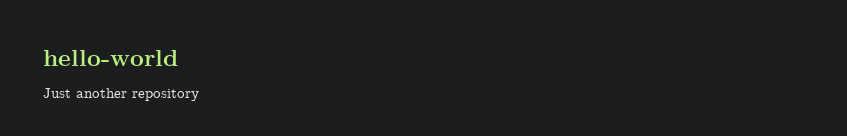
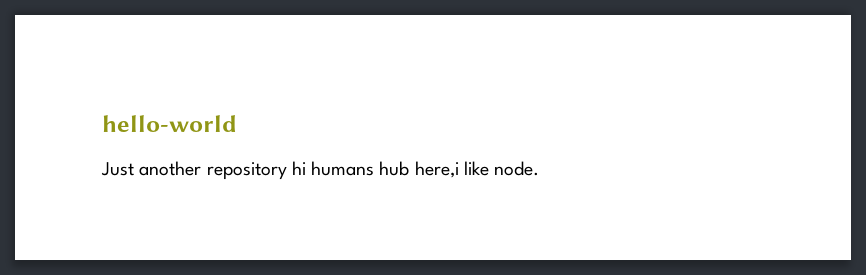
- Just another repository
+ Just another repository hi humans hub here,i like node.

